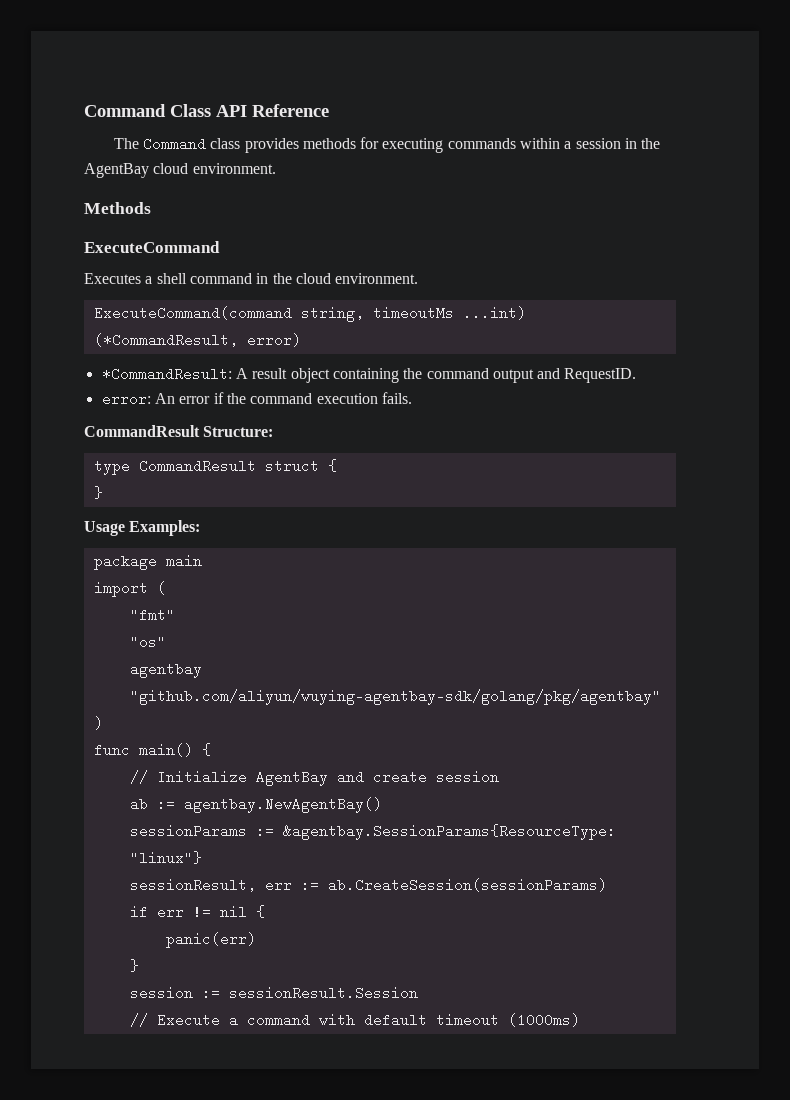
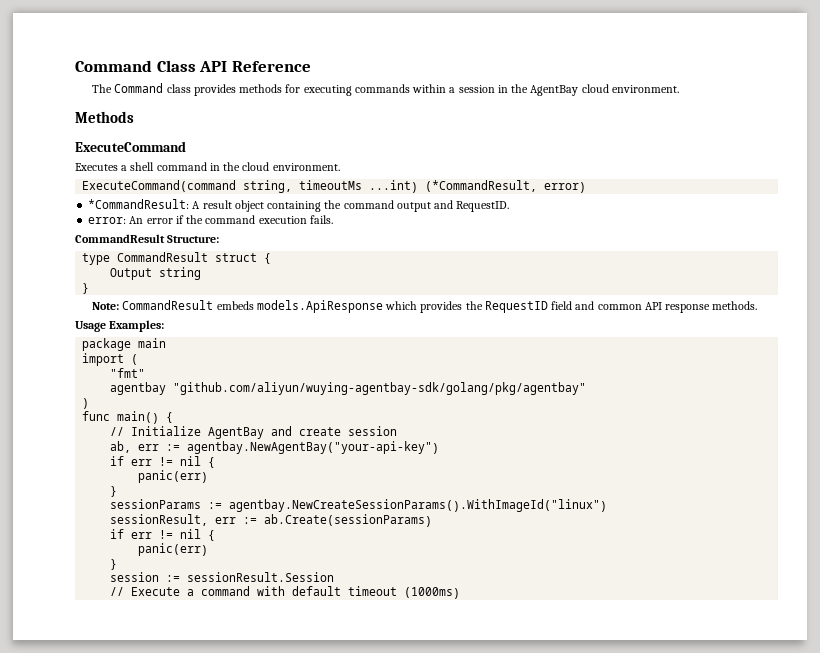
  type CommandResult struct {
+ Output string
  }
+ Note: CommandResult embeds models.ApiResponse which provides the RequestID field and common API response methods.
- "os"
- ab := agentbay.NewAgentBay()
+ ab, err := agentbay.NewAgentBay("your-api-key")
+ if err != nil {
+ panic(err)
+ }
- sessionParams := &agentbay.SessionParams{ResourceType: "linux"}
+ sessionParams := agentbay.NewCreateSessionParams().WithImageId("linux")
- sessionResult, err := ab.CreateSession(sessionParams)
+ sessionResult, err := ab.Create(sessionParams)

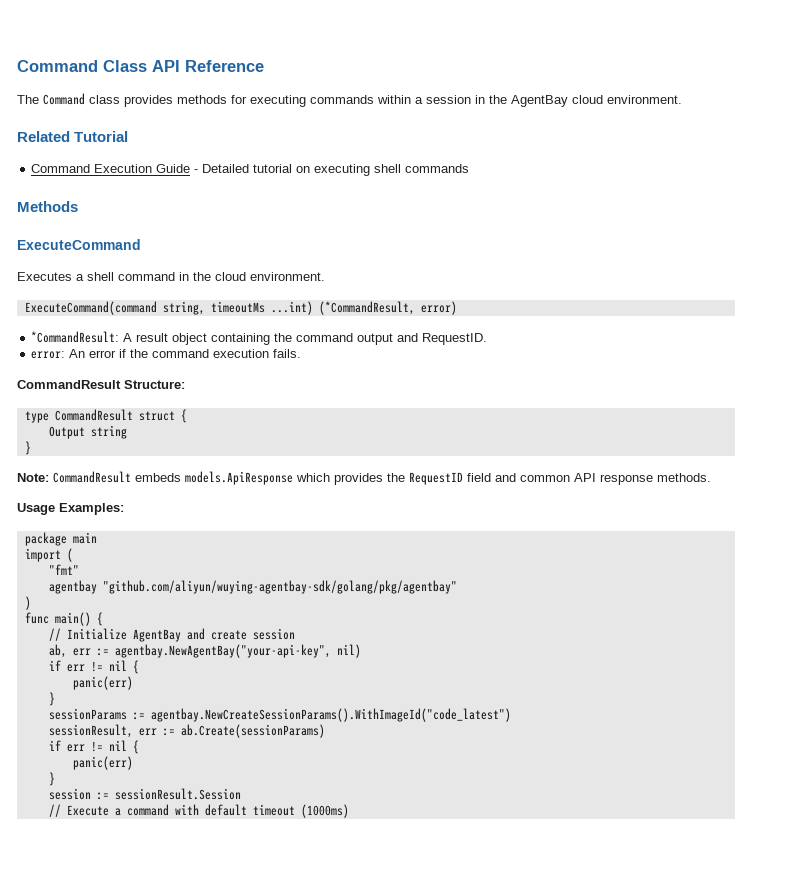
+ Related Tutorial
+ Command Execution Guide - Detailed tutorial on executing shell commands
- ab, err := agentbay.NewAgentBay("your-api-key")
+ ab, err := agentbay.NewAgentBay("your-api-key", nil)
- sessionParams := agentbay.NewCreateSessionParams().WithImageId("linux")
+ sessionParams := agentbay.NewCreateSessionParams().WithImageId("code_latest")

